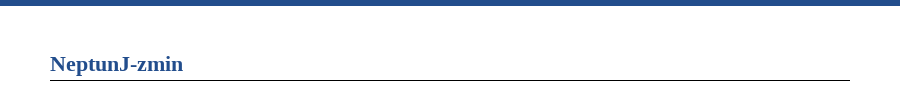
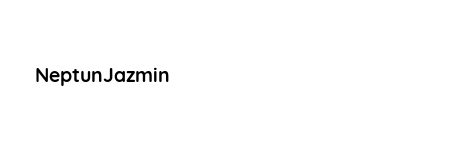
- NeptunJ-zmin
+ NeptunJazmin

